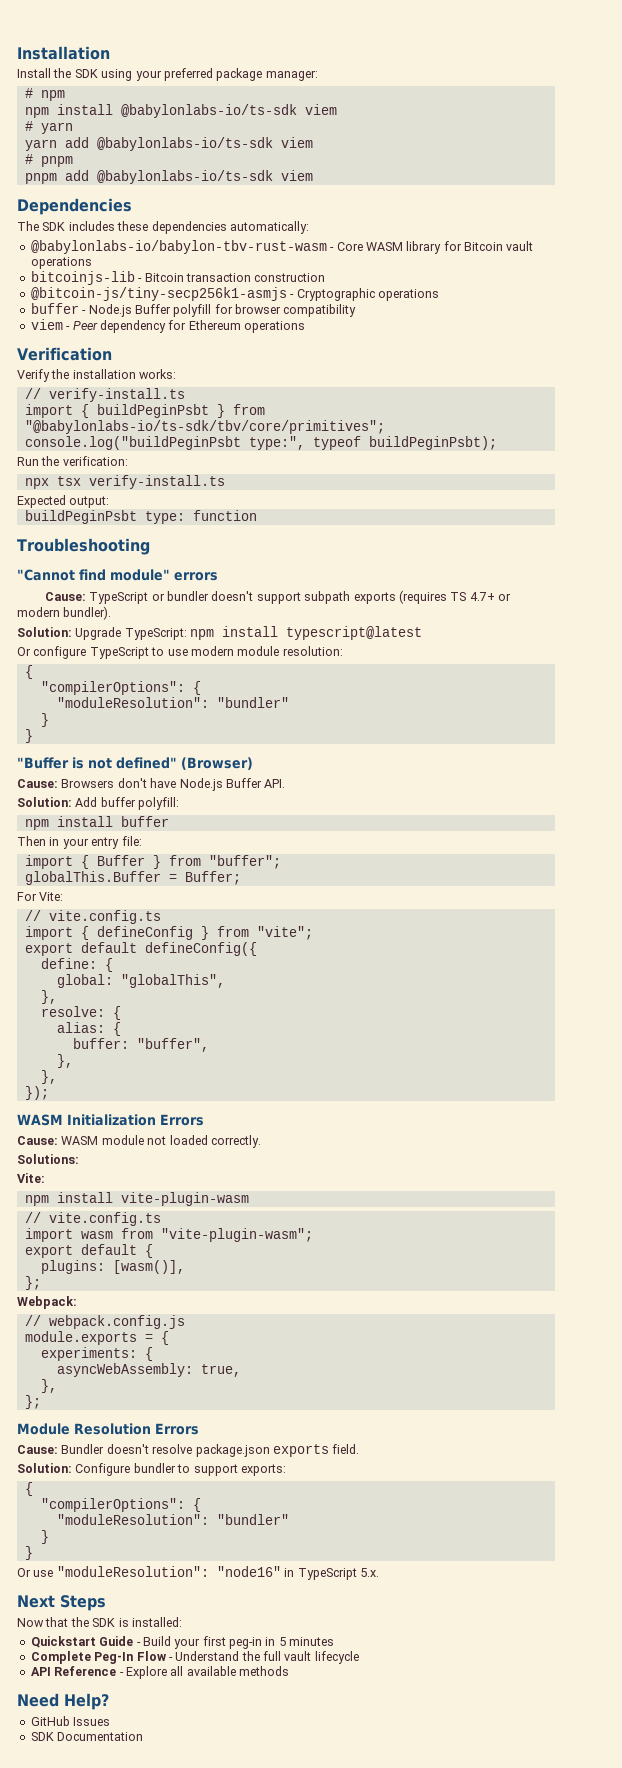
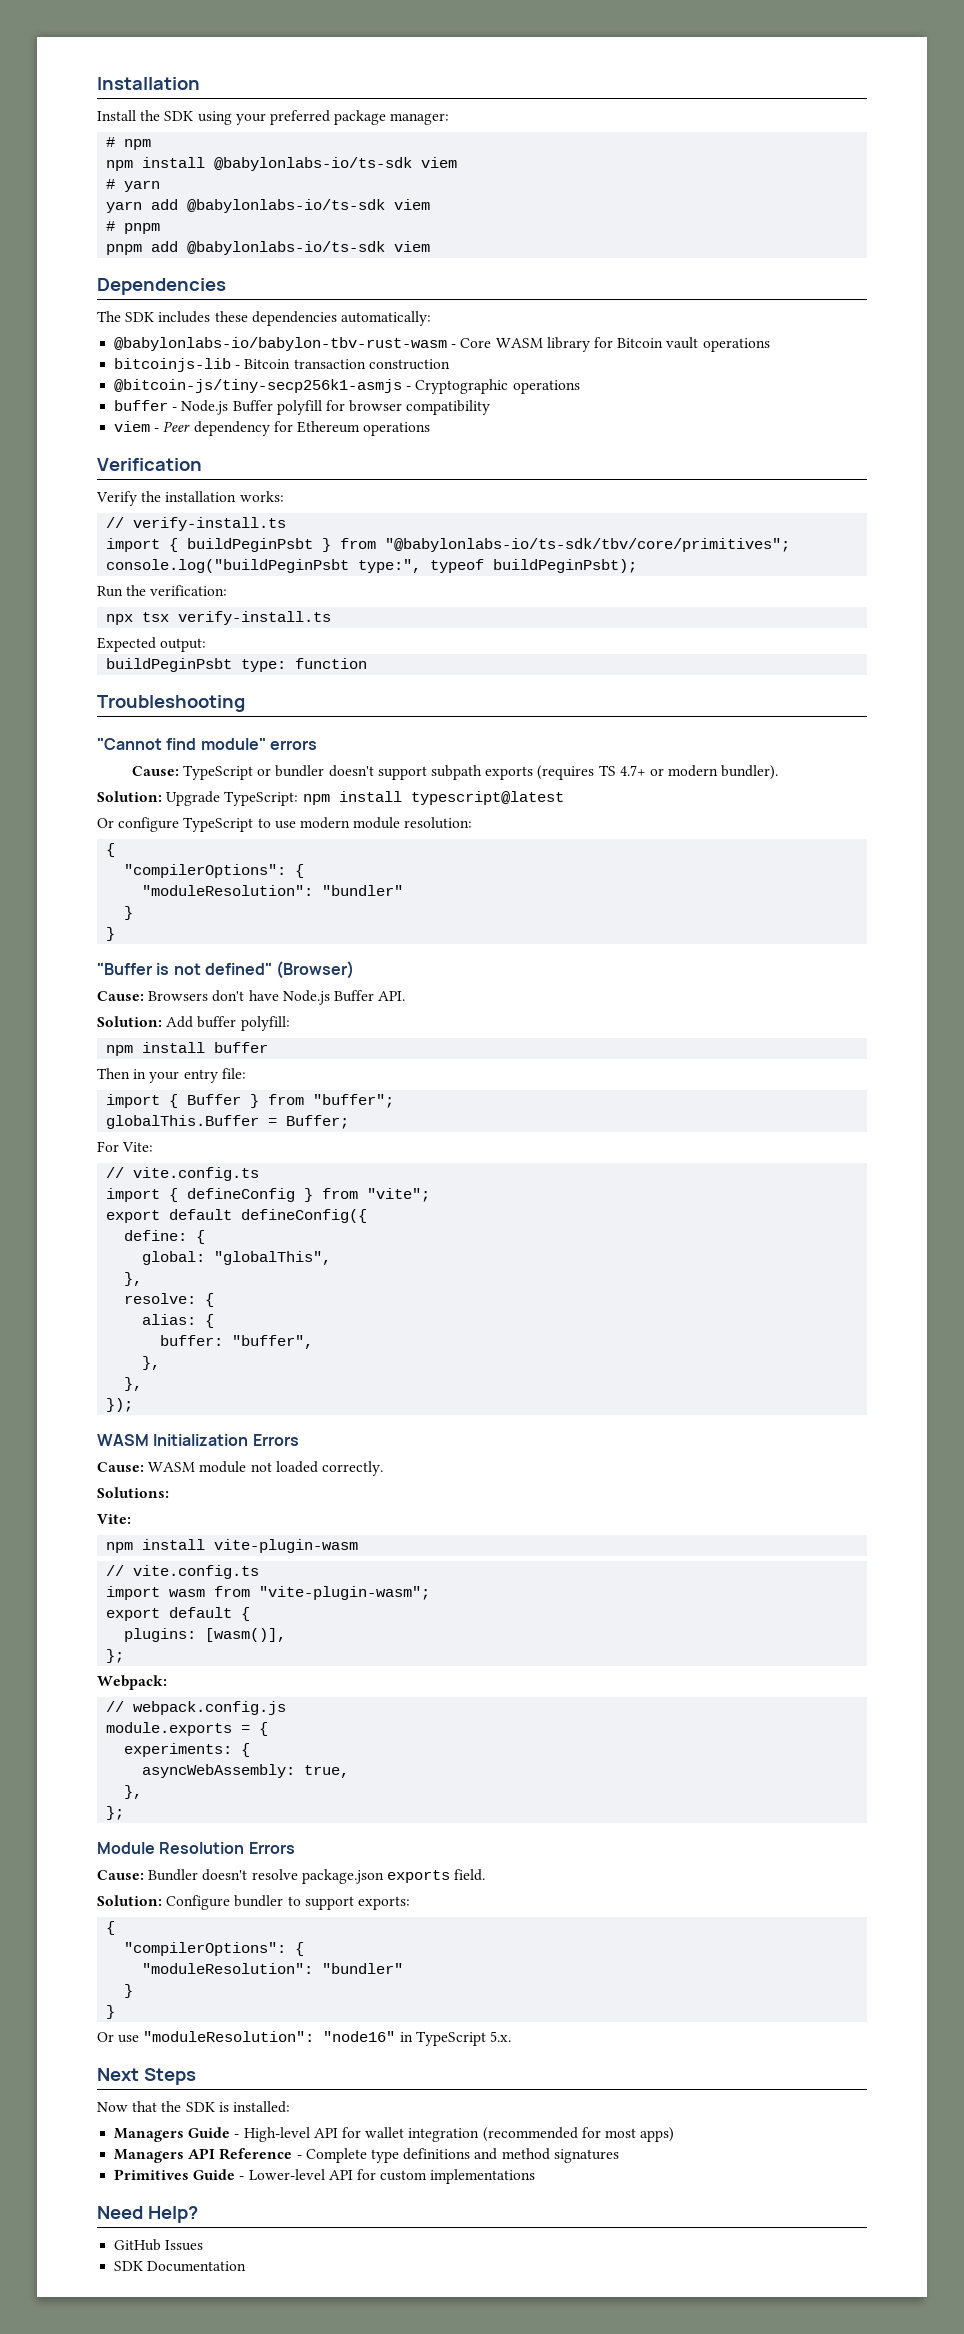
- Quickstart Guide - Build your first peg-in in 5 minutes
- Complete Peg-In Flow - Understand the full vault lifecycle
- API Reference - Explore all available methods
+ Managers Guide - High-level API for wallet integration (recommended for most apps)
+ Managers API Reference - Complete type definitions and method signatures
+ Primitives Guide - Lower-level API for custom implementations

